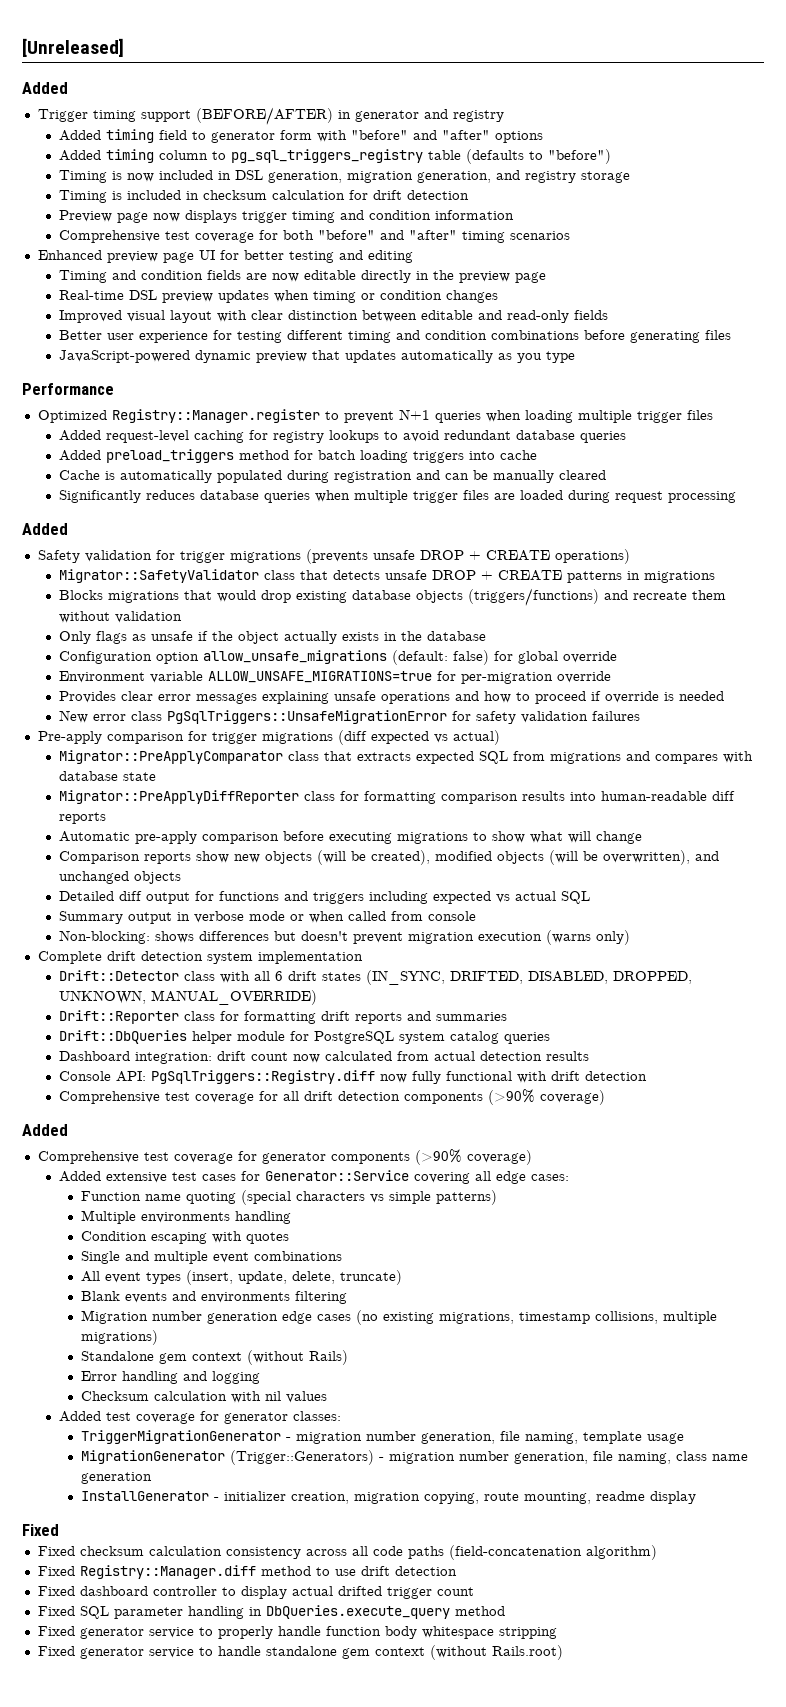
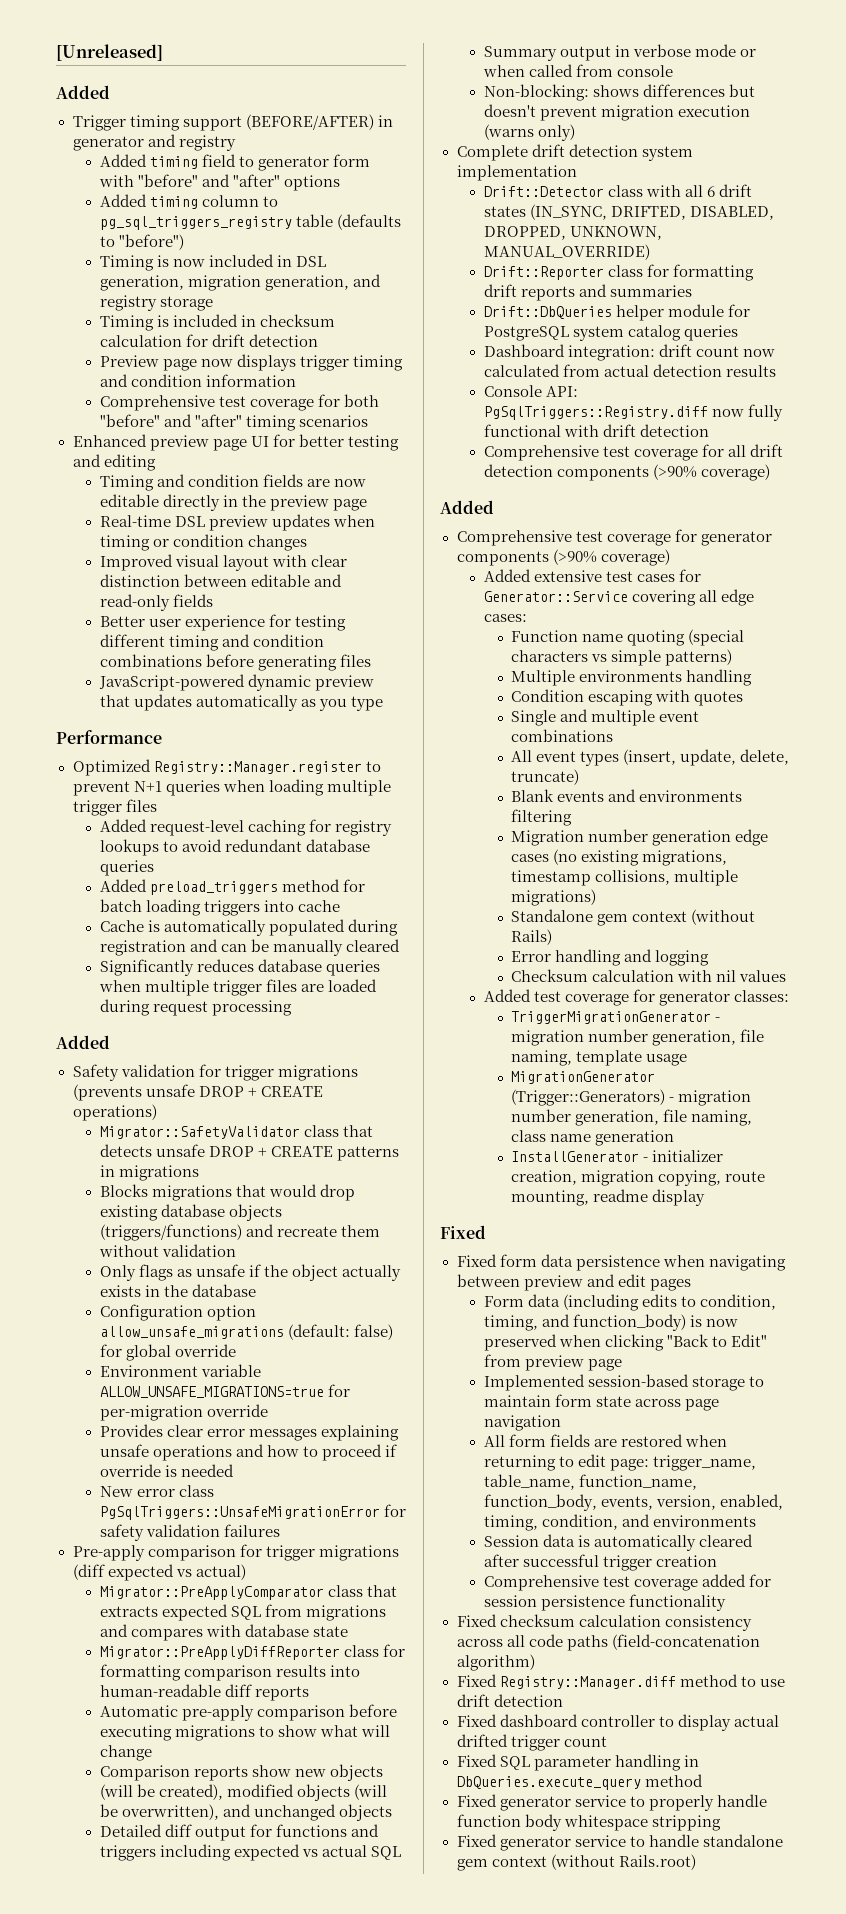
+ Fixed form data persistence when navigating between preview and edit pages
+ Form data (including edits to condition, timing, and function_body) is now preserved when clicking "Back to Edit" from preview page
+ Implemented session-based storage to maintain form state across page navigation
+ All form fields are restored when returning to edit page: trigger_name, table_name, function_name, function_body, events, version, enabled, timing, condition, and environments
+ Session data is automatically cleared after successful trigger creation
+ Comprehensive test coverage added for session persistence functionality

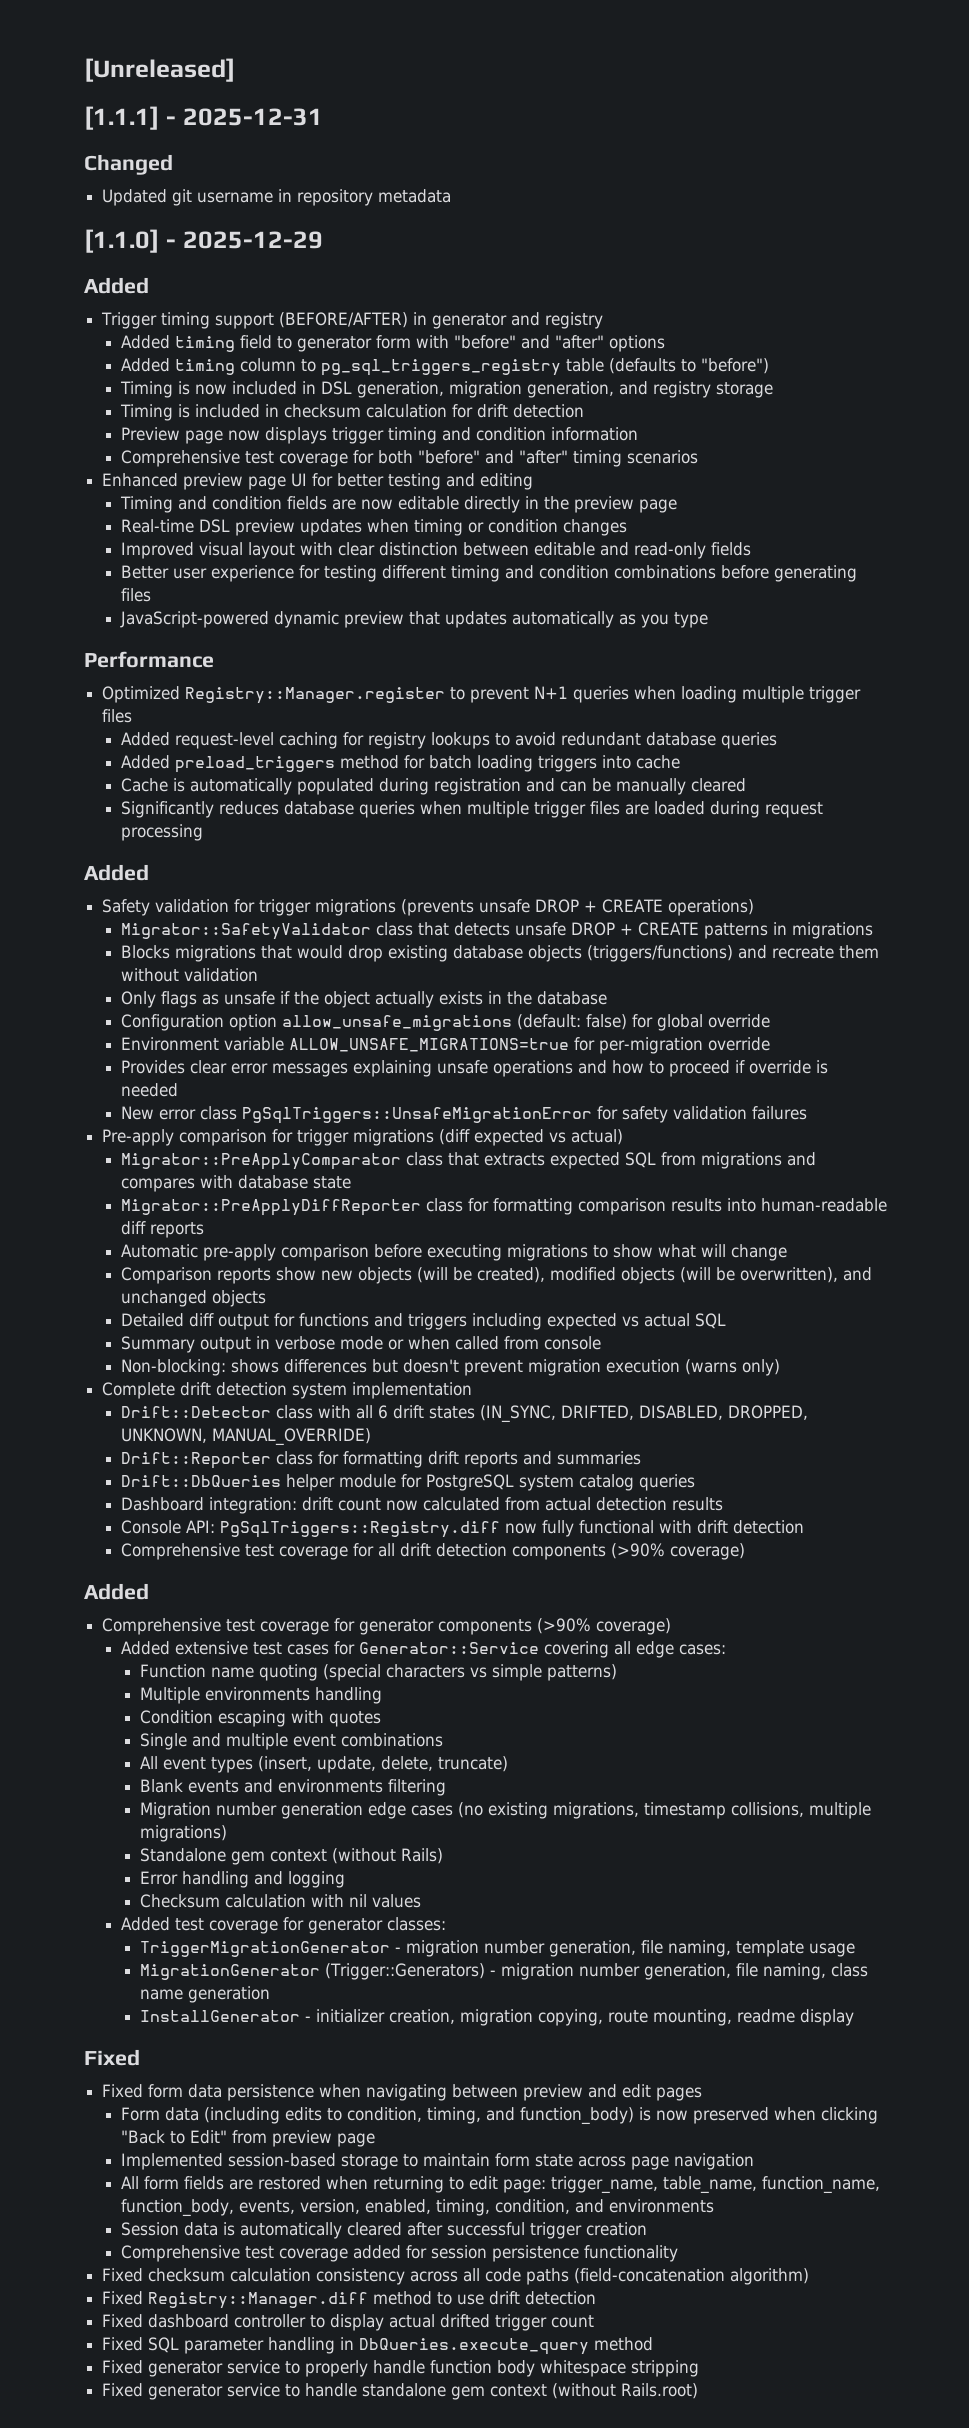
+ [1.1.1] - 2025-12-31
+ Changed
+ Updated git username in repository metadata
+ [1.1.0] - 2025-12-29

